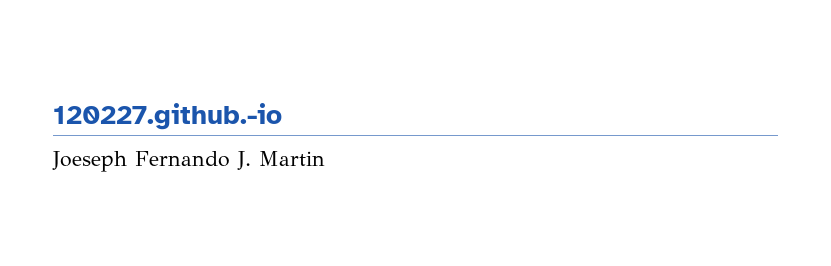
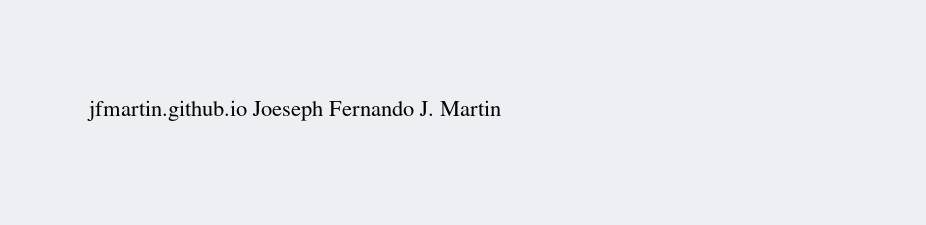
- 120227.github.-io
- Joeseph Fernando J. Martin
+ jfmartin.github.io Joeseph Fernando J. Martin

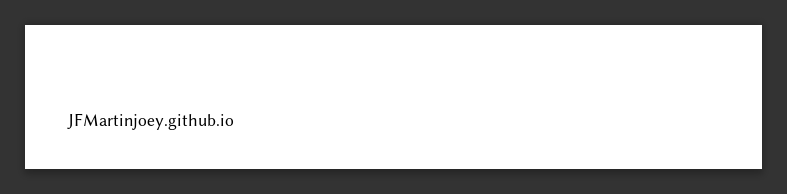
- jfmartin.github.io Joeseph Fernando J. Martin
+ JFMartinjoey.github.io

